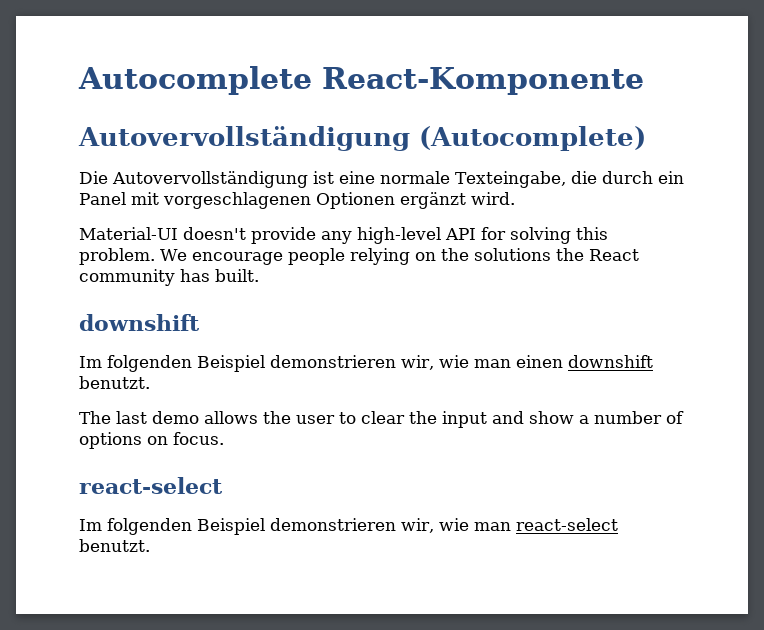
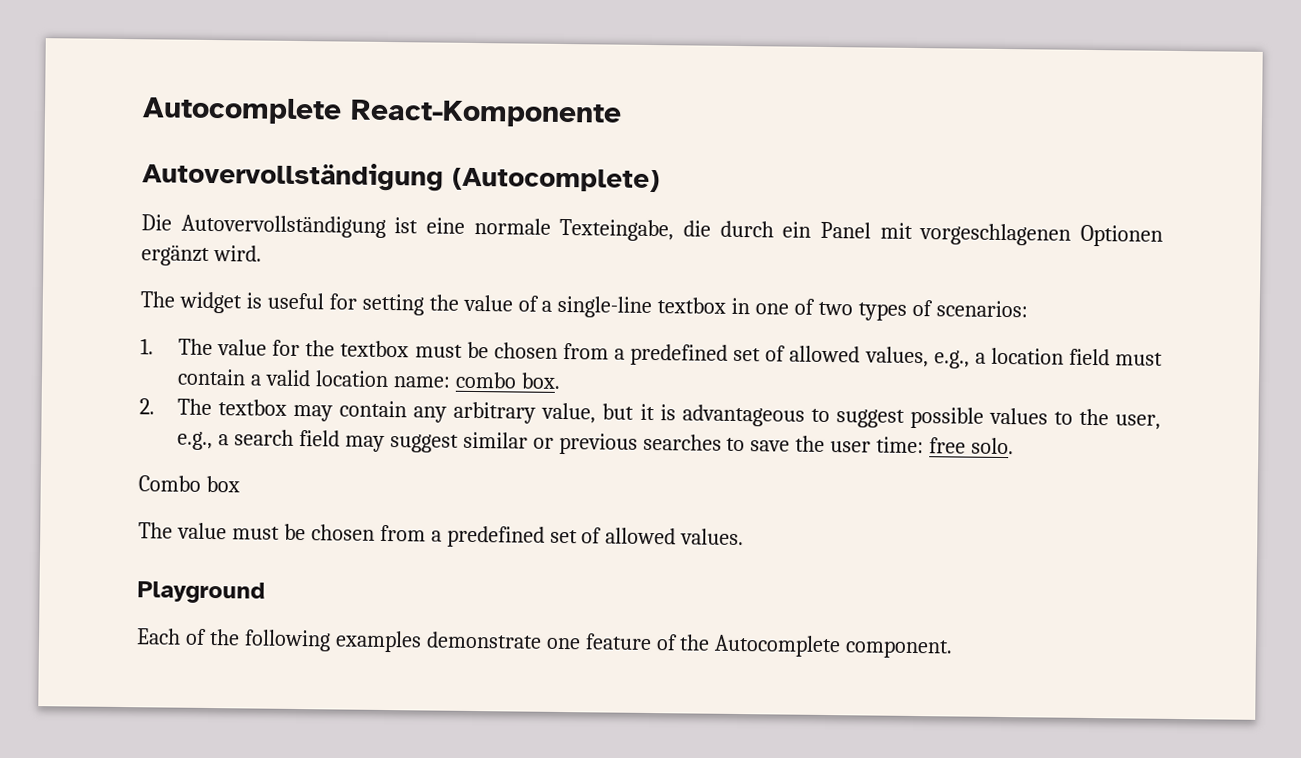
- Material-UI doesn't provide any high-level API for solving this problem. We encourage people relying on the solutions the React community has built.
- downshift
- Im folgenden Beispiel demonstrieren wir, wie man einen downshift benutzt.
- The last demo allows the user to clear the input and show a number of options on focus.
- react-select
- Im folgenden Beispiel demonstrieren wir, wie man react-select benutzt.
+ The widget is useful for setting the value of a single-line textbox in one of two types of scenarios:
+ 1. The value for the textbox must be chosen from a predefined set of allowed values, e.g., a location field must contain a valid location name: combo box.
+ 2. The textbox may contain any arbitrary value, but it is advantageous to suggest possible values to the user, e.g., a search field may suggest similar or previous searches to save the user time: free solo.
+ Combo box
+ The value must be chosen from a predefined set of allowed values.
+ Playground
+ Each of the following examples demonstrate one feature of the Autocomplete component.

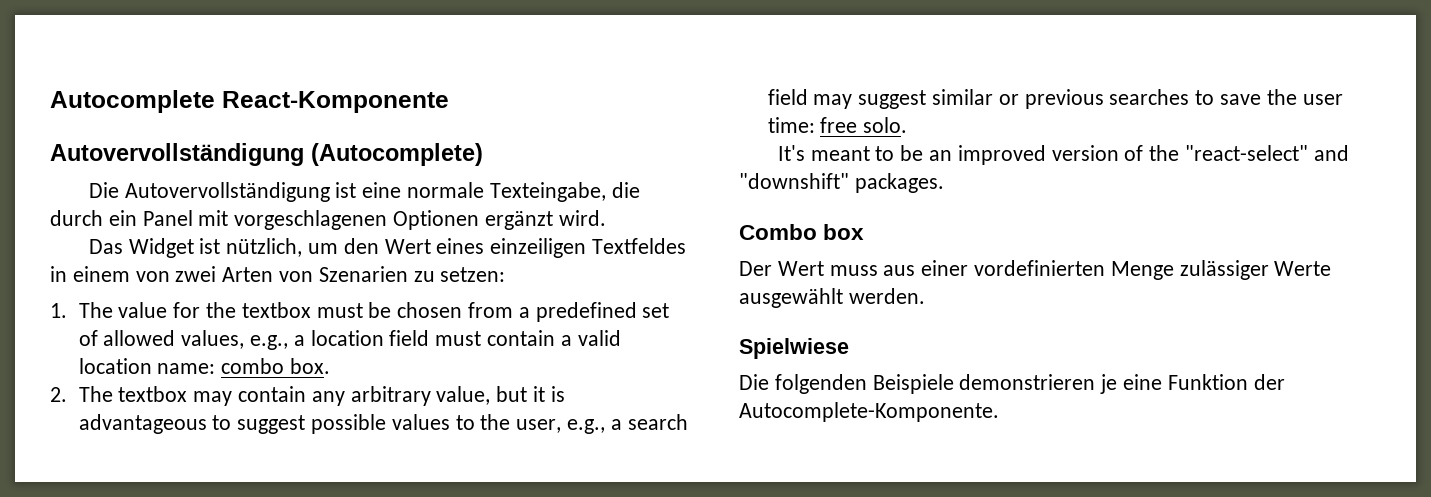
- The widget is useful for setting the value of a single-line textbox in one of two types of scenarios:
+ Das Widget ist nützlich, um den Wert eines einzeiligen Textfeldes in einem von zwei Arten von Szenarien zu setzen:
+ It's meant to be an improved version of the "react-select" and "downshift" packages.
  Combo box
- The value must be chosen from a predefined set of allowed values.
- Playground
- Each of the following examples demonstrate one feature of the Autocomplete component.
+ Der Wert muss aus einer vordefinierten Menge zulässiger Werte ausgewählt werden.
+ Spielwiese
+ Die folgenden Beispiele demonstrieren je eine Funktion der Autocomplete-Komponente.

